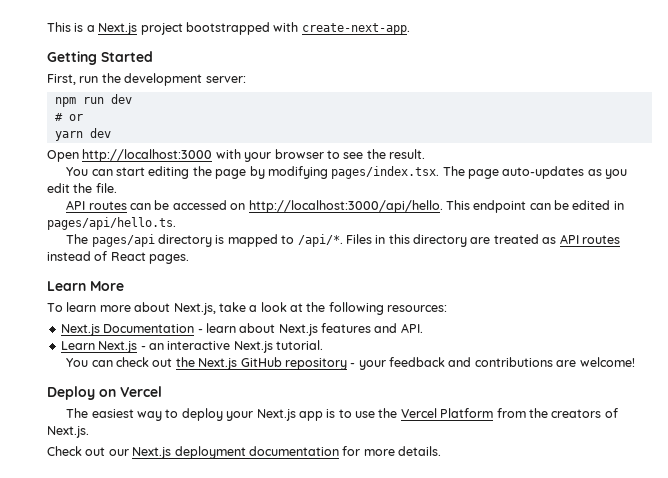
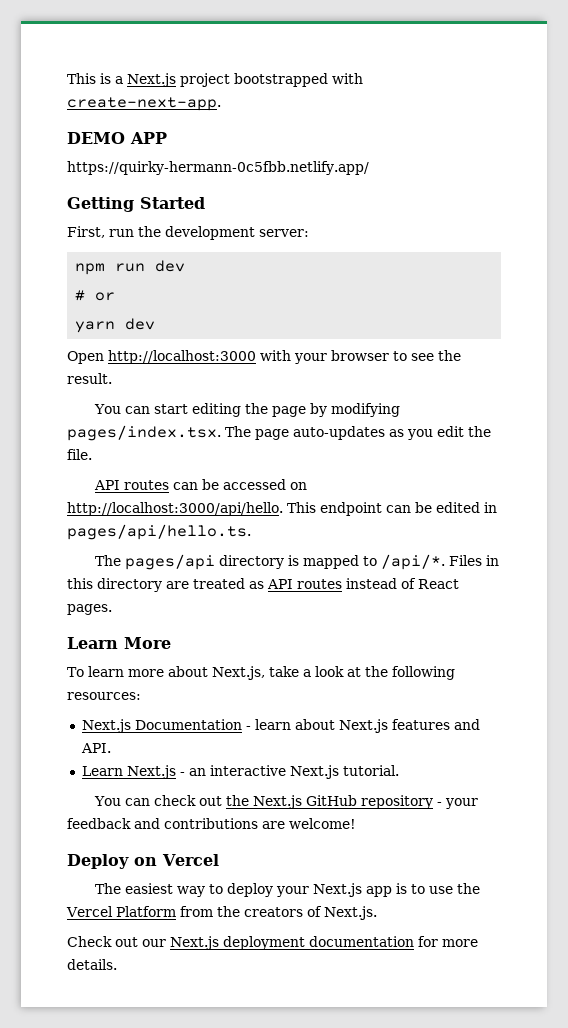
+ DEMO APP
+ https://quirky-hermann-0c5fbb.netlify.app/

